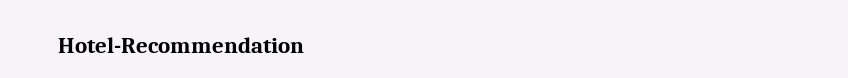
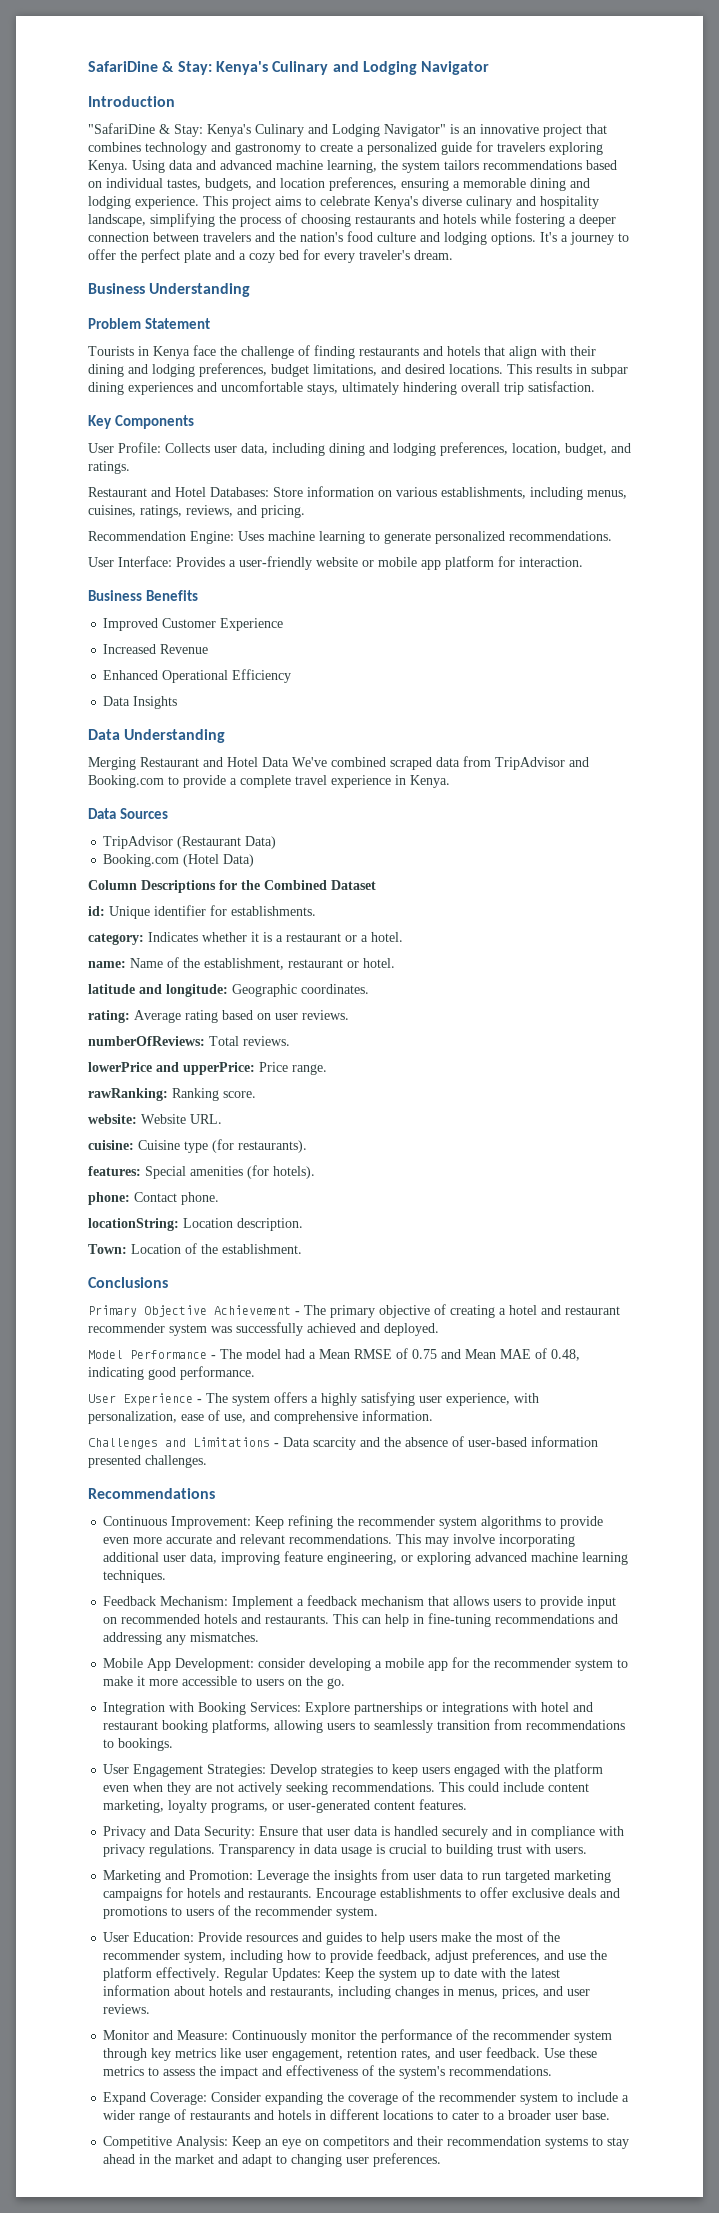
- Hotel-Recommendation
+ SafariDine & Stay: Kenya's Culinary and Lodging Navigator
+ Introduction
+ "SafariDine & Stay: Kenya's Culinary and Lodging Navigator" is an innovative project that combines technology and gastronomy to create a personalized guide for travelers exploring Kenya. Using data and advanced machine learning, the system tailors recommendations based on individual tastes, budgets, and location preferences, ensuring a memorable dining and lodging experience. This project aims to celebrate Kenya's diverse culinary and hospitality landscape, simplifying the process of choosing restaurants and hotels while fostering a deeper connection between travelers and the nation's food culture and lodging options. It's a journey to offer the perfect plate and a cozy bed for every traveler's dream.
+ Business Understanding
+ Problem Statement
+ Tourists in Kenya face the challenge of finding restaurants and hotels that align with their dining and lodging preferences, budget limitations, and desired locations. This results in subpar dining experiences and uncomfortable stays, ultimately hindering overall trip satisfaction.
+ Key Components
+ User Profile: Collects user data, including dining and lodging preferences, location, budget, and ratings.
+ Restaurant and Hotel Databases: Store information on various establishments, including menus, cuisines, ratings, reviews, and pricing.
+ Recommendation Engine: Uses machine learning to generate personalized recommendations.
+ User Interface: Provides a user-friendly website or mobile app platform for interaction.
+ Business Benefits
+ Improved Customer Experience
+ Increased Revenue
+ Enhanced Operational Efficiency
+ Data Insights
+ Data Understanding
+ Merging Restaurant and Hotel Data We've combined scraped data from TripAdvisor and Booking.com to provide a complete travel experience in Kenya.
+ Data Sources
+ TripAdvisor (Restaurant Data)
+ Booking.com (Hotel Data)
+ Column Descriptions for the Combined Dataset
+ id: Unique identifier for establishments.
+ category: Indicates whether it is a restaurant or a hotel.
+ name: Name of the establishment, restaurant or hotel.
+ latitude and longitude: Geographic coordinates.
+ rating: Average rating based on user reviews.
+ numberOfReviews: Total reviews.
+ lowerPrice and upperPrice: Price range.
+ rawRanking: Ranking score.
+ website: Website URL.
+ cuisine: Cuisine type (for restaurants).
+ features: Special amenities (for hotels).
+ phone: Contact phone.
+ locationString: Location description.
+ Town: Location of the establishment.
+ Conclusions
+ Primary Objective Achievement - The primary objective of creating a hotel and restaurant recommender system was successfully achieved and deployed.
+ Model Performance - The model had a Mean RMSE of 0.75 and Mean MAE of 0.48, indicating good performance.
+ User Experience - The system offers a highly satisfying user experience, with personalization, ease of use, and comprehensive information.
+ Challenges and Limitations - Data scarcity and the absence of user-based information presented challenges.
+ Recommendations
+ Continuous Improvement: Keep refining the recommender system algorithms to provide even more accurate and relevant recommendations. This may involve incorporating additional user data, improving feature engineering, or exploring advanced machine learning techniques.
+ Feedback Mechanism: Implement a feedback mechanism that allows users to provide input on recommended hotels and restaurants. This can help in fine-tuning recommendations and addressing any mismatches.
+ Mobile App Development: consider developing a mobile app for the recommender system to make it more accessible to users on the go.
+ Integration with Booking Services: Explore partnerships or integrations with hotel and restaurant booking platforms, allowing users to seamlessly transition from recommendations to bookings.
+ User Engagement Strategies: Develop strategies to keep users engaged with the platform even when they are not actively seeking recommendations. This could include content marketing, loyalty programs, or user-generated content features.
+ Privacy and Data Security: Ensure that user data is handled securely and in compliance with privacy regulations. Transparency in data usage is crucial to building trust with users.
+ Marketing and Promotion: Leverage the insights from user data to run targeted marketing campaigns for hotels and restaurants. Encourage establishments to offer exclusive deals and promotions to users of the recommender system.
+ User Education: Provide resources and guides to help users make the most of the recommender system, including how to provide feedback, adjust preferences, and use the platform effectively. Regular Updates: Keep the system up to date with the latest information about hotels and restaurants, including changes in menus, prices, and user reviews.
+ Monitor and Measure: Continuously monitor the performance of the recommender system through key metrics like user engagement, retention rates, and user feedback. Use these metrics to assess the impact and effectiveness of the system's recommendations.
+ Expand Coverage: Consider expanding the coverage of the recommender system to include a wider range of restaurants and hotels in different locations to cater to a broader user base.
+ Competitive Analysis: Keep an eye on competitors and their recommendation systems to stay ahead in the market and adapt to changing user preferences.

